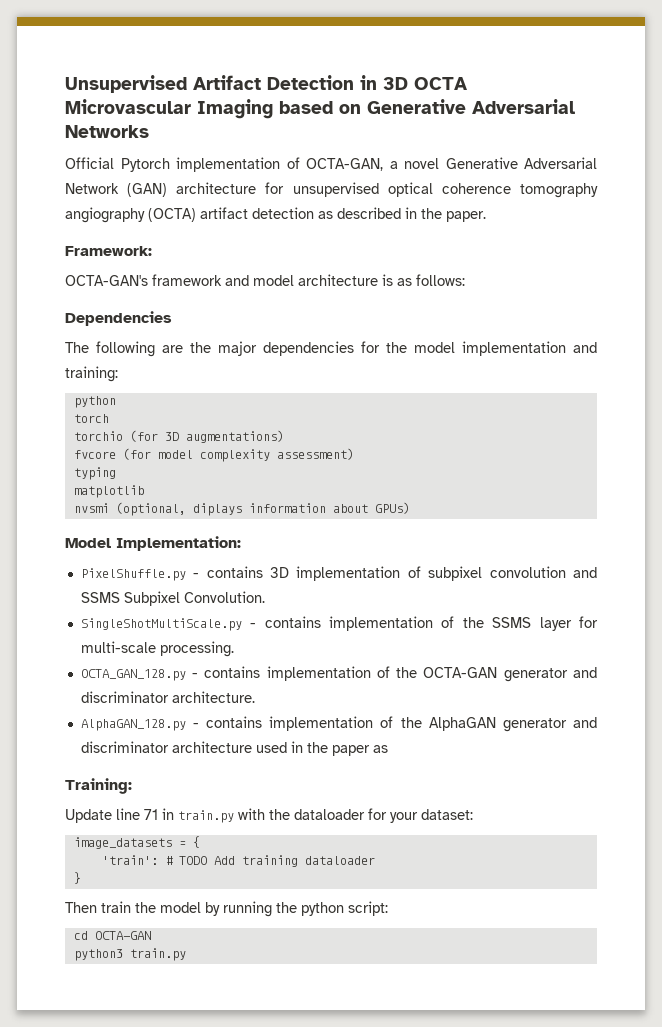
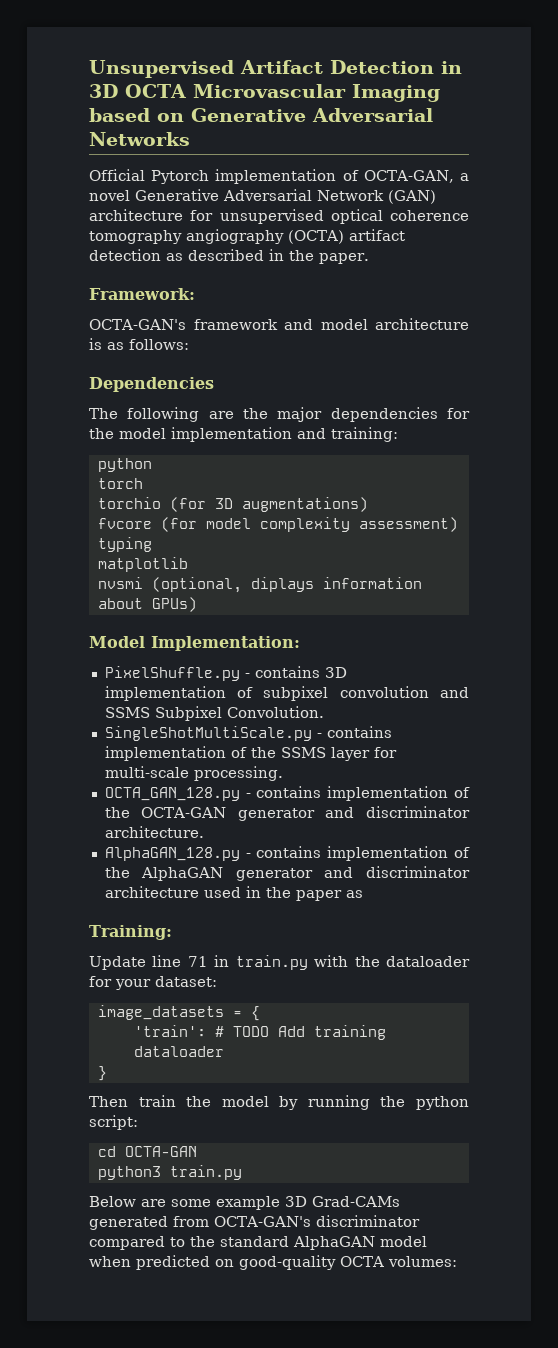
+ Below are some example 3D Grad-CAMs generated from OCTA-GAN's discriminator compared to the standard AlphaGAN model when predicted on good-quality OCTA volumes:

